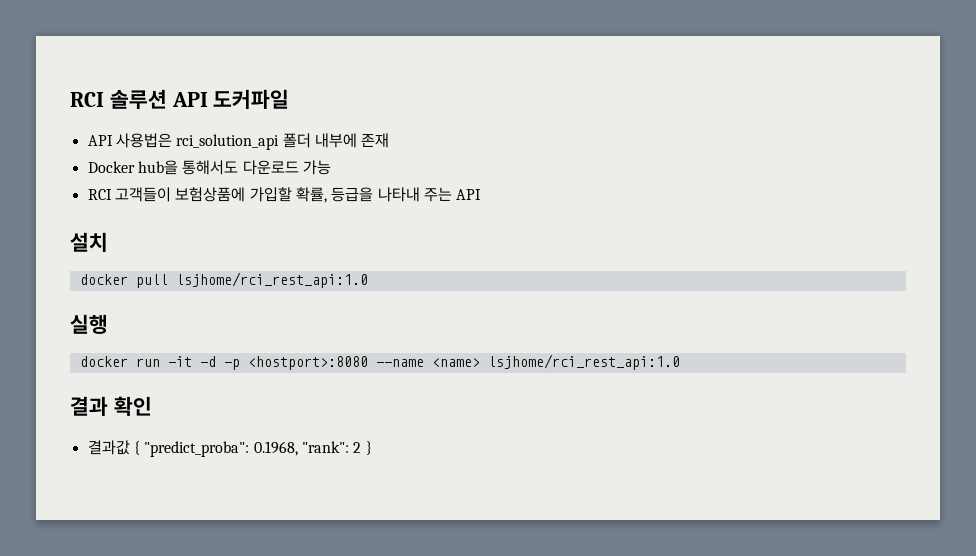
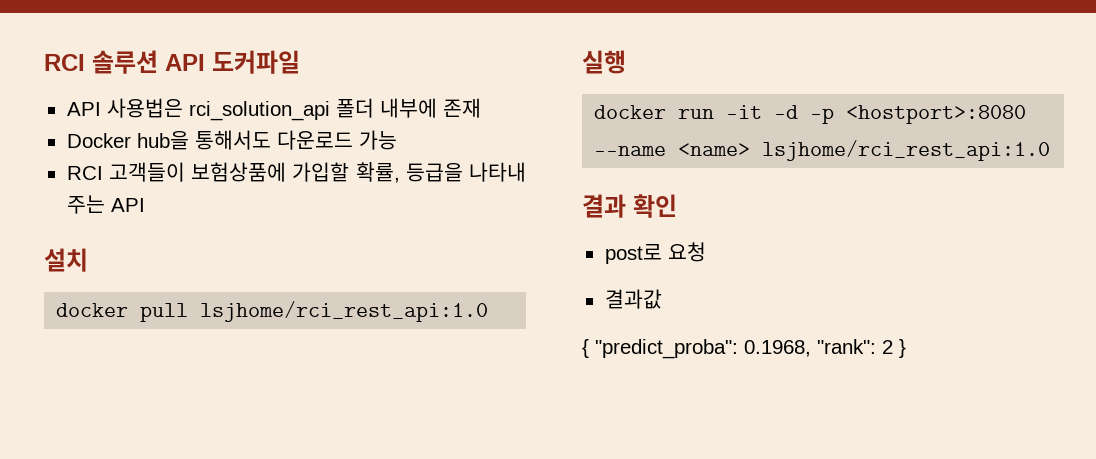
+ post로 요청
- 결과값 { "predict_proba": 0.1968, "rank": 2 }
+ 결과값
+ { "predict_proba": 0.1968, "rank": 2 }

